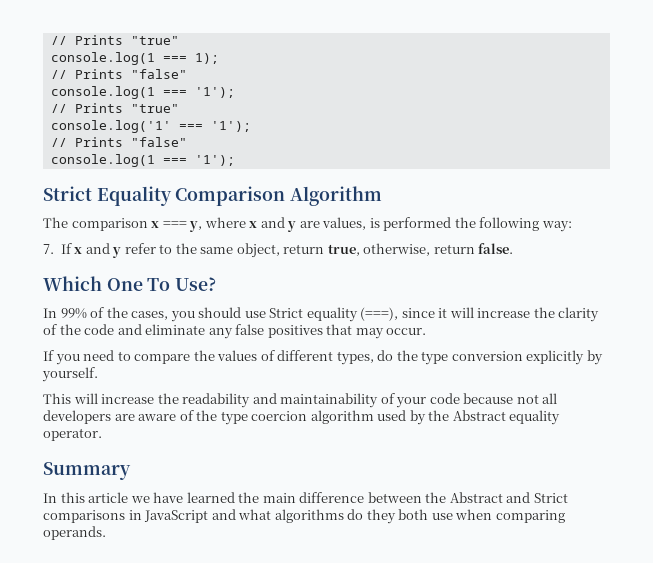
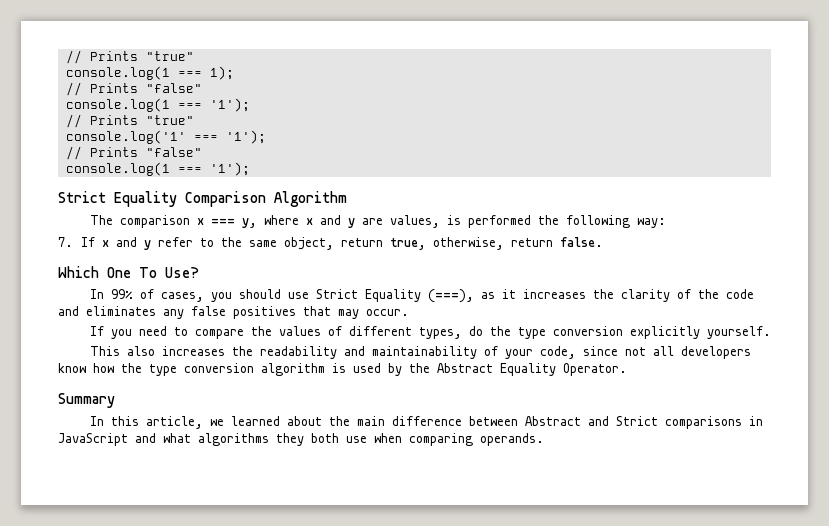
- In 99% of the cases, you should use Strict equality (===), since it will increase the clarity of the code and eliminate any false positives that may occur.
+ In 99% of cases, you should use Strict Equality (===), as it increases the clarity of the code and eliminates any false positives that may occur.
- If you need to compare the values of different types, do the type conversion explicitly by yourself.
+ If you need to compare the values of different types, do the type conversion explicitly yourself.
- This will increase the readability and maintainability of your code because not all developers are aware of the type coercion algorithm used by the Abstract equality operator.
+ This also increases the readability and maintainability of your code, since not all developers know how the type conversion algorithm is used by the Abstract Equality Operator.
- In this article we have learned the main difference between the Abstract and Strict comparisons in JavaScript and what algorithms do they both use when comparing operands.
+ In this article, we learned about the main difference between Abstract and Strict comparisons in JavaScript and what algorithms they both use when comparing operands.

